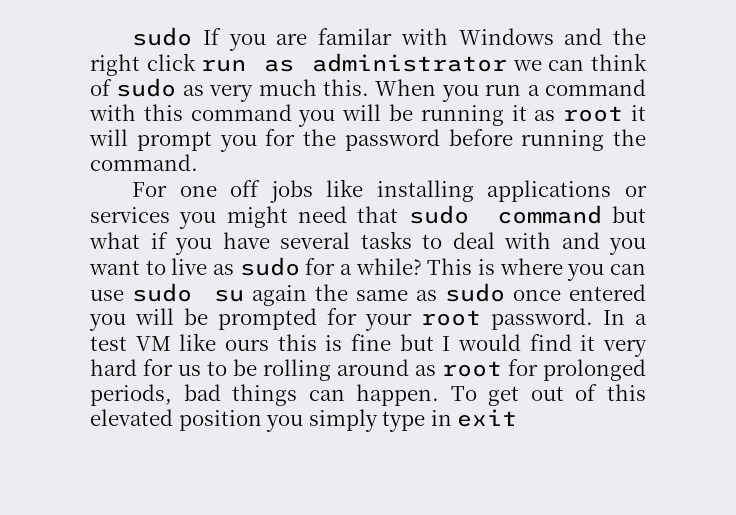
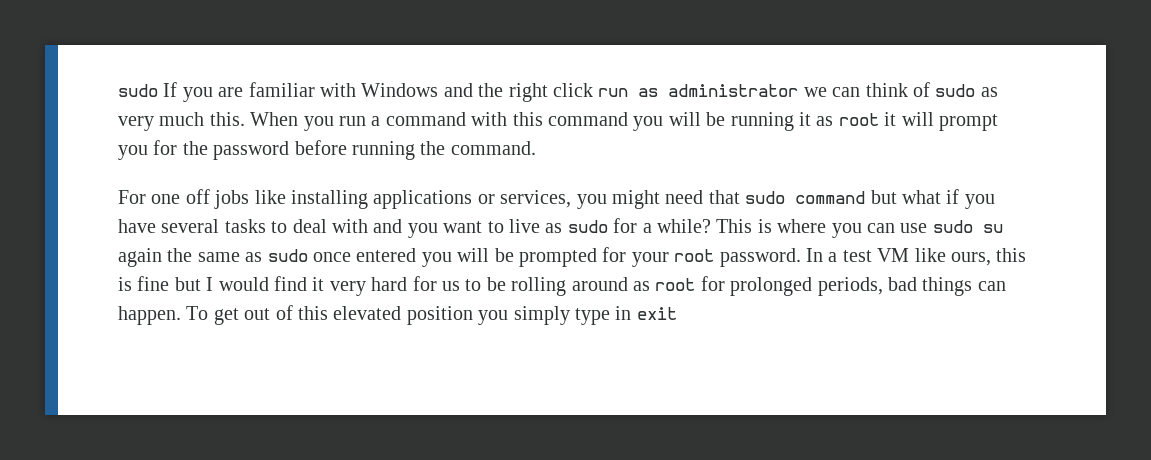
- sudo If you are familar with Windows and the right click run as administrator we can think of sudo as very much this.
+ sudo If you are familiar with Windows and the right click run as administrator we can think of sudo as very much this.
- For one off jobs like installing applications or services you might need that sudo command but what if you have several tasks to deal with and you want to live as sudo for a while?
+ For one off jobs like installing applications or services, you might need that sudo command but what if you have several tasks to deal with and you want to live as sudo for a while?
- In a test VM like ours this is fine but I would find it very hard for us to be rolling around as root for prolonged periods, bad things can happen.
+ In a test VM like ours, this is fine but I would find it very hard for us to be rolling around as root for prolonged periods, bad things can happen.

